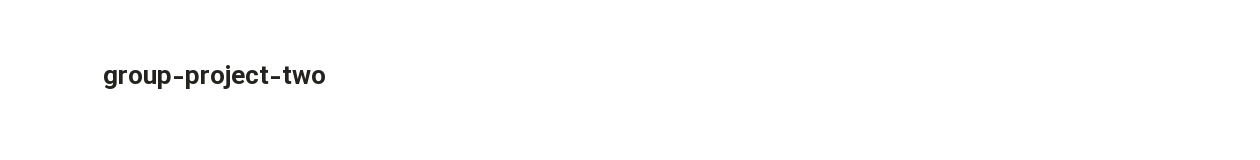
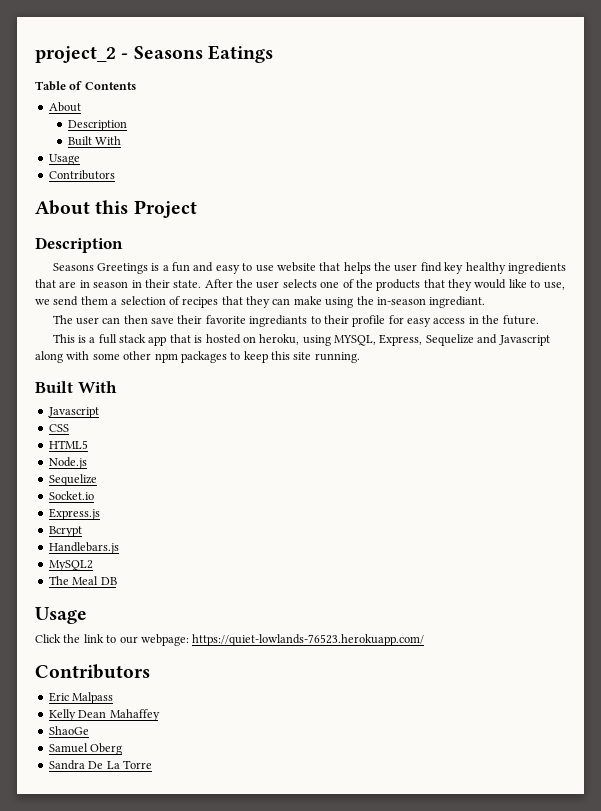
- group-project-two
+ project_2 - Seasons Eatings
+ Table of Contents
+ About
+ Description
+ Built With
+ Usage
+ Contributors
+ About this Project
+ Description
+ Seasons Greetings is a fun and easy to use website that helps the user find key healthy ingredients that are in season in their state. After the user selects one of the products that they would like to use, we send them a selection of recipes that they can make using the in-season ingrediant.
+ The user can then save their favorite ingrediants to their profile for easy access in the future.
+ This is a full stack app that is hosted on heroku, using MYSQL, Express, Sequelize and Javascript along with some other npm packages to keep this site running.
+ Built With
+ Javascript
+ CSS
+ HTML5
+ Node.js
+ Sequelize
+ Socket.io
+ Express.js
+ Bcrypt
+ Handlebars.js
+ MySQL2
+ The Meal DB
+ Usage
+ Click the link to our webpage: https://quiet-lowlands-76523.herokuapp.com/
+ Contributors
+ Eric Malpass
+ Kelly Dean Mahaffey
+ ShaoGe
+ Samuel Oberg
+ Sandra De La Torre

